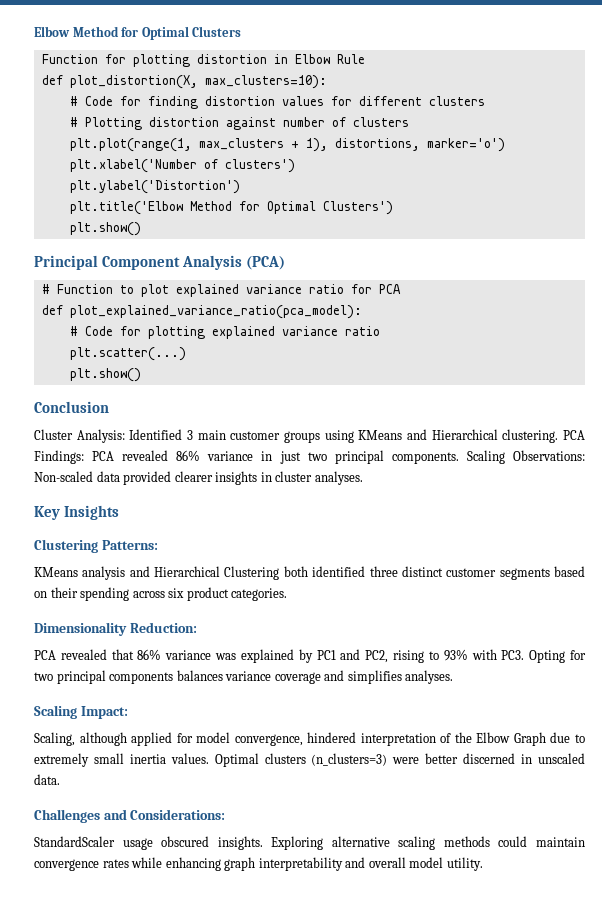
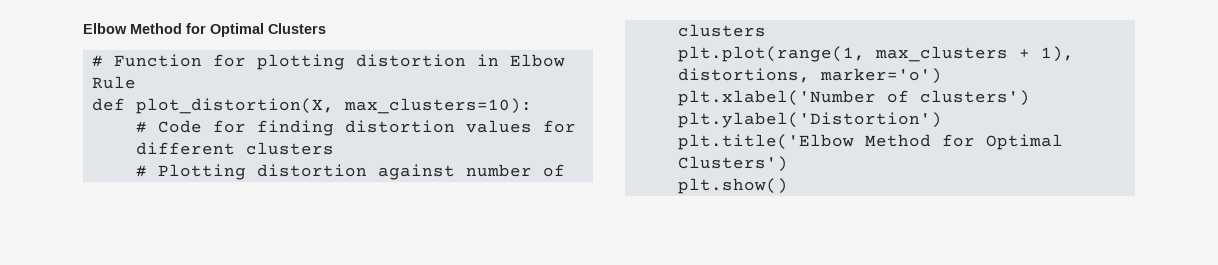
- Function for plotting distortion in Elbow Rule
+ # Function for plotting distortion in Elbow Rule
- Principal Component Analysis (PCA)
- # Function to plot explained variance ratio for PCA
- def plot_explained_variance_ratio(pca_model):
- # Code for plotting explained variance ratio
- plt.scatter(...)
- plt.show()
- Conclusion
- Cluster Analysis: Identified 3 main customer groups using KMeans and Hierarchical clustering. PCA Findings: PCA revealed 86% variance in just two principal components. Scaling Observations: Non-scaled data provided clearer insights in cluster analyses.
- Key Insights
- Clustering Patterns:
- KMeans analysis and Hierarchical Clustering both identified three distinct customer segments based on their spending across six product categories.
- Dimensionality Reduction:
- PCA revealed that 86% variance was explained by PC1 and PC2, rising to 93% with PC3. Opting for two principal components balances variance coverage and simplifies analyses.
- Scaling Impact:
- Scaling, although applied for model convergence, hindered interpretation of the Elbow Graph due to extremely small inertia values. Optimal clusters (n_clusters=3) were better discerned in unscaled data.
- Challenges and Considerations:
- StandardScaler usage obscured insights. Exploring alternative scaling methods could maintain convergence rates while enhancing graph interpretability and overall model utility.

